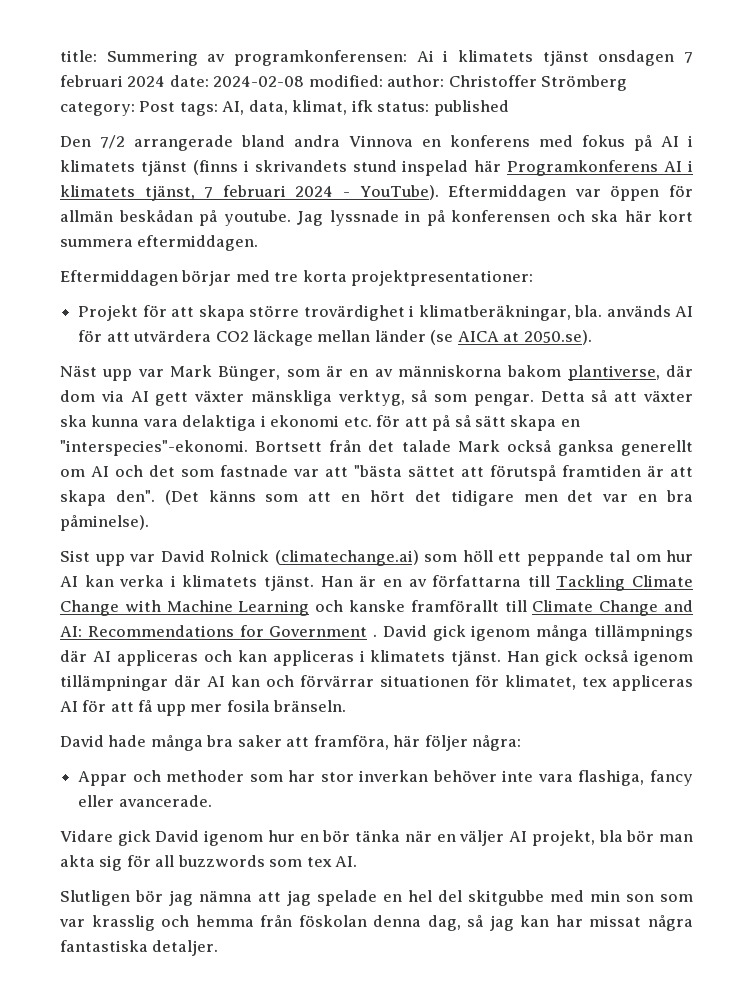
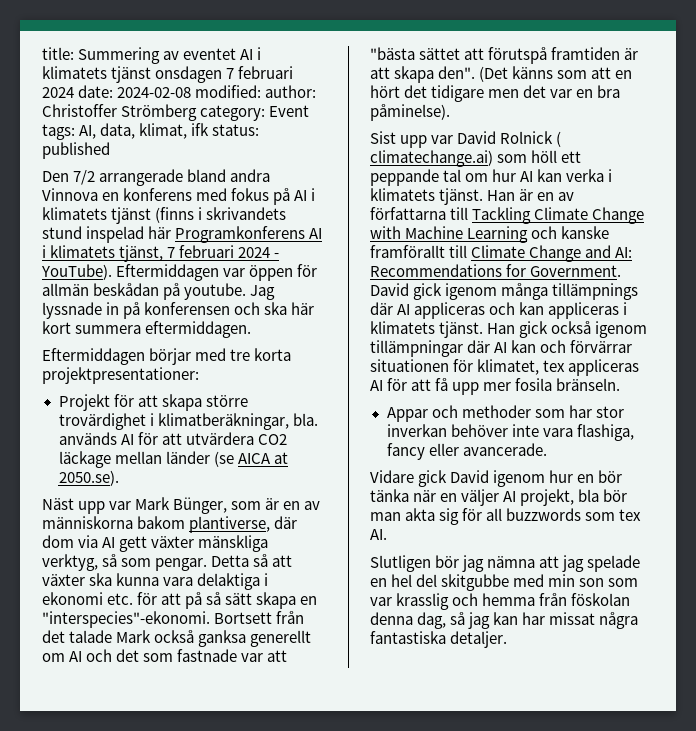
- title: Summering av programkonferensen: Ai i klimatets tjänst onsdagen 7 februari 2024 date: 2024-02-08 modified: author: Christoffer Strömberg category: Post tags: AI, data, klimat, ifk status: published
+ title: Summering av eventet AI i klimatets tjänst onsdagen 7 februari 2024 date: 2024-02-08 modified: author: Christoffer Strömberg category: Event tags: AI, data, klimat, ifk status: published
- Sist upp var David Rolnick (climatechange.ai) som höll ett peppande tal om hur AI kan verka i klimatets tjänst.
+ Sist upp var David Rolnick ( climatechange.ai) som höll ett peppande tal om hur AI kan verka i klimatets tjänst.
- Han är en av författarna till Tackling Climate Change with Machine Learning och kanske framförallt till Climate Change and AI: Recommendations for Government .
+ Han är en av författarna till Tackling Climate Change with Machine Learning och kanske framförallt till Climate Change and AI: Recommendations for Government.
- David hade många bra saker att framföra, här följer några:

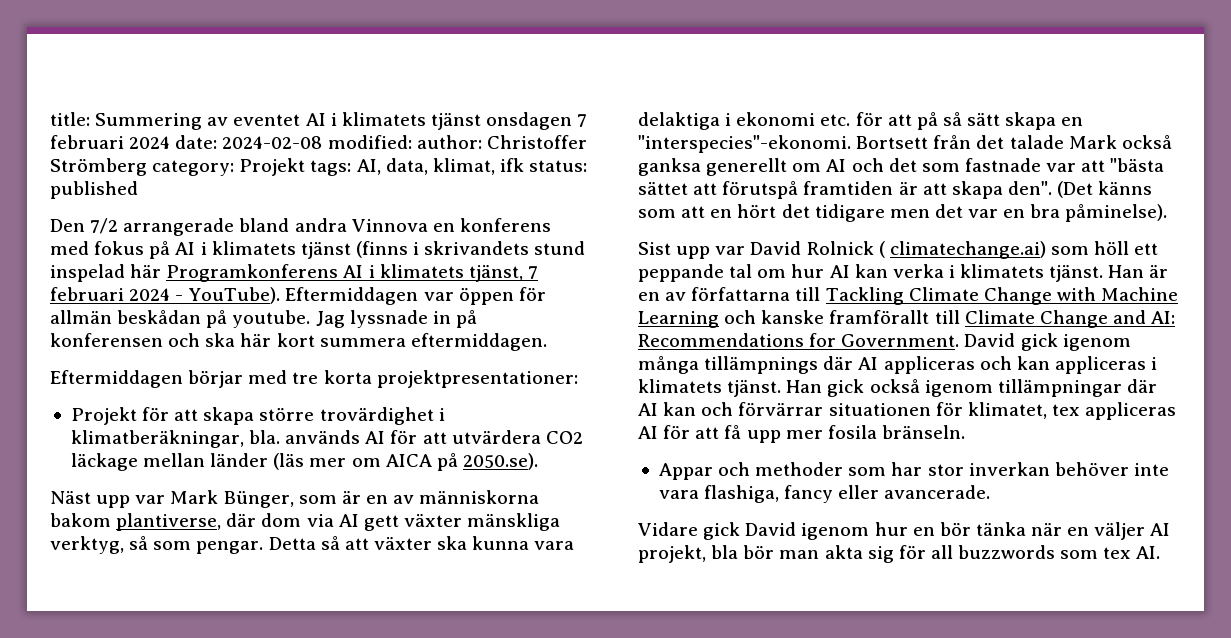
- title: Summering av eventet AI i klimatets tjänst onsdagen 7 februari 2024 date: 2024-02-08 modified: author: Christoffer Strömberg category: Event tags: AI, data, klimat, ifk status: published
+ title: Summering av eventet AI i klimatets tjänst onsdagen 7 februari 2024 date: 2024-02-08 modified: author: Christoffer Strömberg category: Projekt tags: AI, data, klimat, ifk status: published
- Projekt för att skapa större trovärdighet i klimatberäkningar, bla. används AI för att utvärdera CO2 läckage mellan länder (se AICA at 2050.se).
+ Projekt för att skapa större trovärdighet i klimatberäkningar, bla. används AI för att utvärdera CO2 läckage mellan länder (läs mer om AICA på 2050.se).
- Slutligen bör jag nämna att jag spelade en hel del skitgubbe med min son som var krasslig och hemma från föskolan denna dag, så jag kan har missat några fantastiska detaljer.

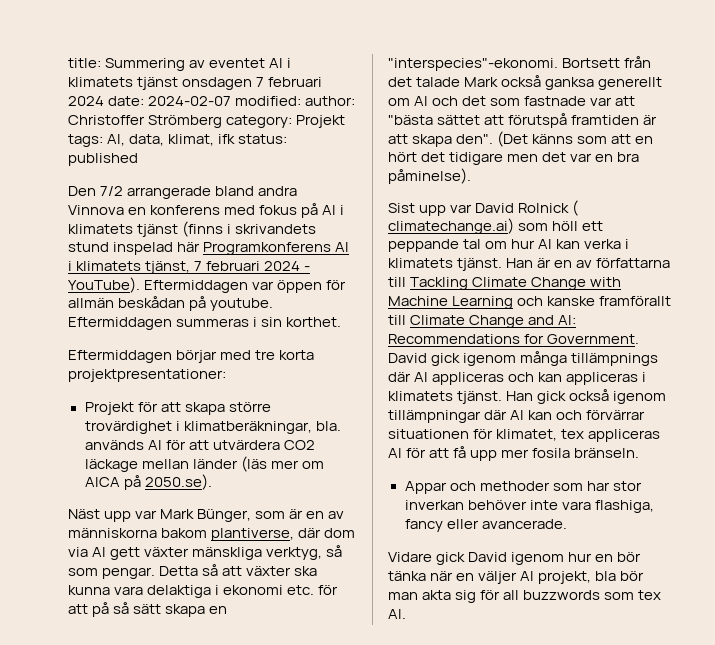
- title: Summering av eventet AI i klimatets tjänst onsdagen 7 februari 2024 date: 2024-02-08 modified: author: Christoffer Strömberg category: Projekt tags: AI, data, klimat, ifk status: published
+ title: Summering av eventet AI i klimatets tjänst onsdagen 7 februari 2024 date: 2024-02-07 modified: author: Christoffer Strömberg category: Projekt tags: AI, data, klimat, ifk status: published
- Jag lyssnade in på konferensen och ska här kort summera eftermiddagen.
+ Eftermiddagen summeras i sin korthet.

